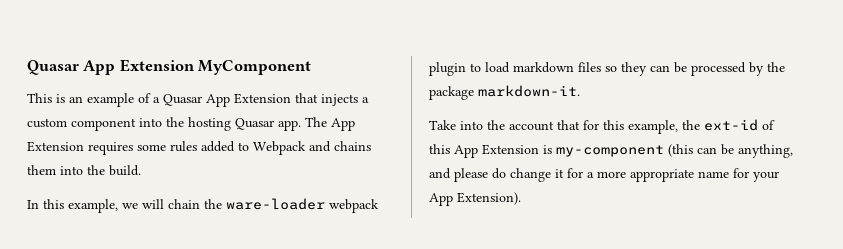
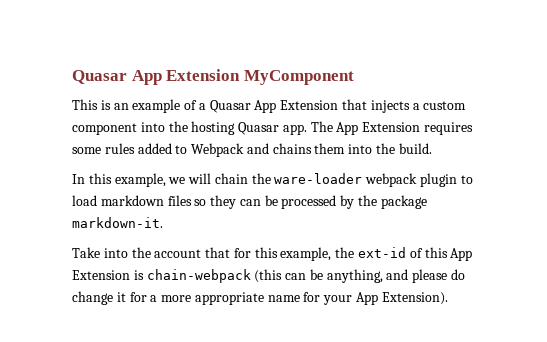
- Take into the account that for this example, the ext-id of this App Extension is my-component (this can be anything, and please do change it for a more appropriate name for your App Extension).
+ Take into the account that for this example, the ext-id of this App Extension is chain-webpack (this can be anything, and please do change it for a more appropriate name for your App Extension).

